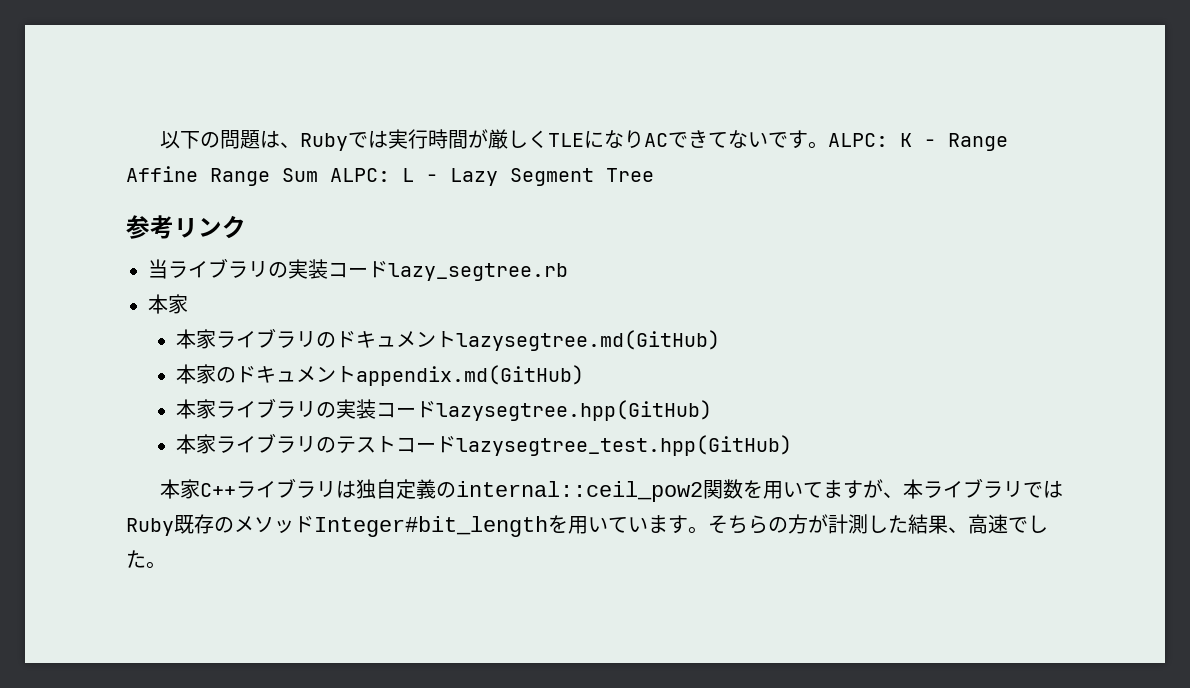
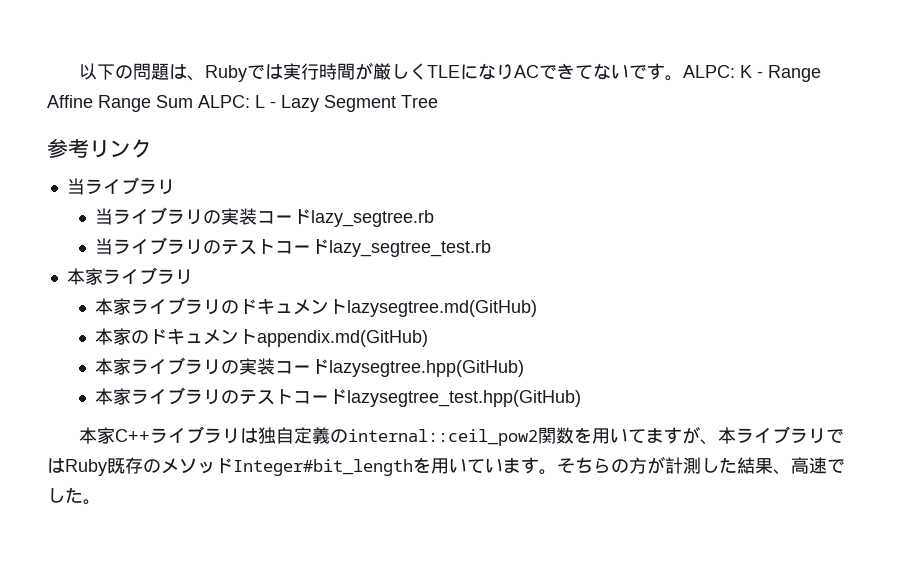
  参考リンク
+ 当ライブラリ
  当ライブラリの実装コードlazy_segtree.rb
- 本家
+ 当ライブラリのテストコードlazy_segtree_test.rb
+ 本家ライブラリ

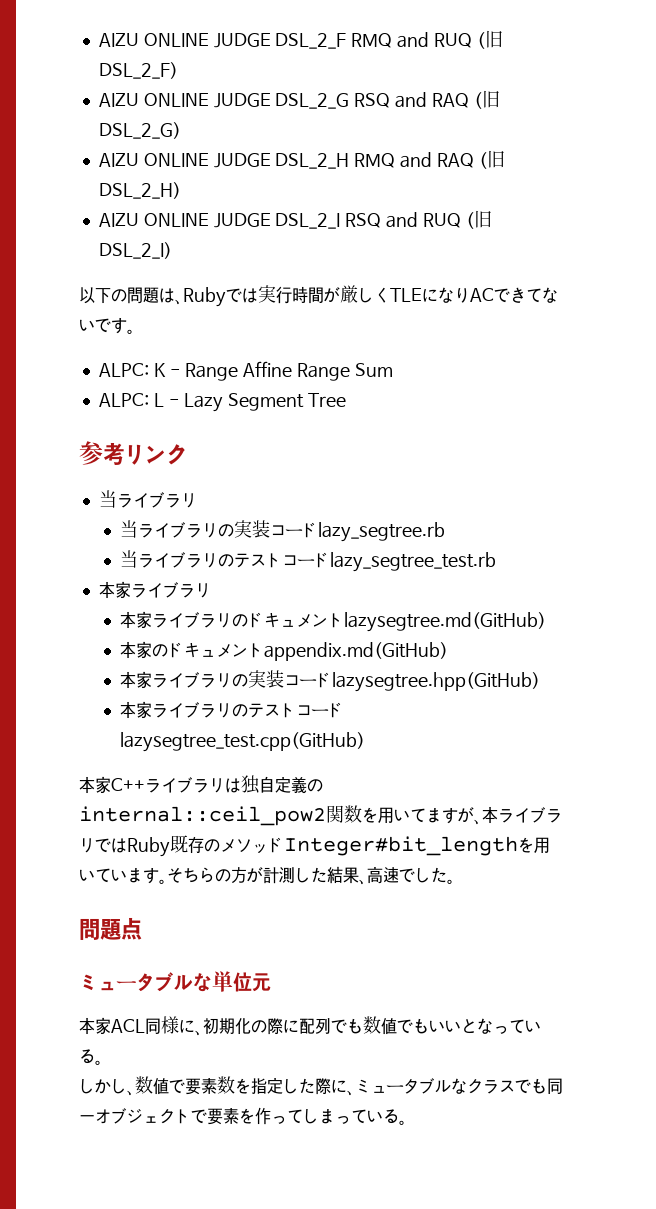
+ AIZU ONLINE JUDGE DSL_2_F RMQ and RUQ (旧DSL_2_F)
+ AIZU ONLINE JUDGE DSL_2_G RSQ and RAQ (旧DSL_2_G)
+ AIZU ONLINE JUDGE DSL_2_H RMQ and RAQ (旧DSL_2_H)
+ AIZU ONLINE JUDGE DSL_2_I RSQ and RUQ (旧DSL_2_I)
- 以下の問題は、Rubyでは実行時間が厳しくTLEになりACできてないです。ALPC: K - Range Affine Range Sum ALPC: L - Lazy Segment Tree
+ 以下の問題は、Rubyでは実行時間が厳しくTLEになりACできてないです。
+ ALPC: K - Range Affine Range Sum
+ ALPC: L - Lazy Segment Tree
- 本家ライブラリのテストコードlazysegtree_test.hpp(GitHub)
+ 本家ライブラリのテストコードlazysegtree_test.cpp(GitHub)
+ 問題点
+ ミュータブルな単位元
+ 本家ACL同様に、初期化の際に配列でも数値でもいいとなっている。
+ しかし、数値で要素数を指定した際に、ミュータブルなクラスでも同一オブジェクトで要素を作ってしまっている。

